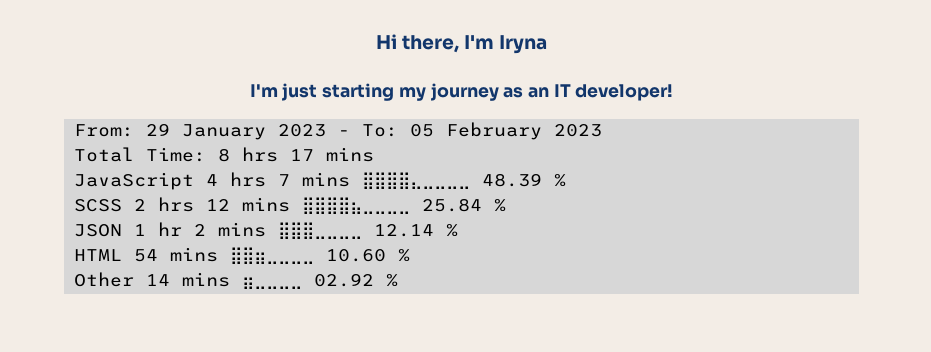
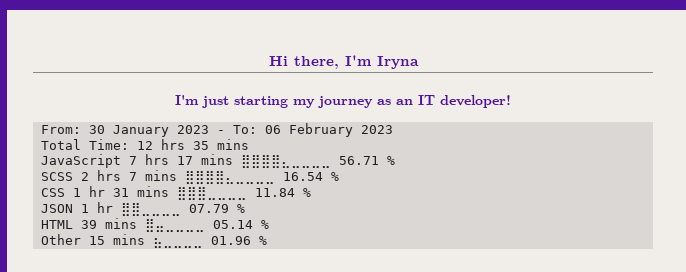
- From: 29 January 2023 - To: 05 February 2023
+ From: 30 January 2023 - To: 06 February 2023
- Total Time: 8 hrs 17 mins
- JavaScript 4 hrs 7 mins ⣿⣿⣿⣿⣄⣀⣀⣀⣀ 48.39 %
- SCSS 2 hrs 12 mins ⣿⣿⣿⣿⣦⣀⣀⣀⣀ 25.84 %
- JSON 1 hr 2 mins ⣿⣿⣿⣀⣀⣀⣀ 12.14 %
- HTML 54 mins ⣿⣿⣶⣀⣀⣀⣀ 10.60 %
- Other 14 mins ⣶⣀⣀⣀⣀ 02.92 %
+ Total Time: 12 hrs 35 mins
+ JavaScript 7 hrs 17 mins ⣿⣿⣿⣿⣄⣀⣀⣀⣀ 56.71 %
+ SCSS 2 hrs 7 mins ⣿⣿⣿⣿⣄⣀⣀⣀⣀ 16.54 %
+ CSS 1 hr 31 mins ⣿⣿⣿⣀⣀⣀⣀ 11.84 %
+ JSON 1 hr ⣿⣿⣀⣀⣀⣀ 07.79 %
+ HTML 39 mins ⣿⣤⣀⣀⣀⣀ 05.14 %
+ Other 15 mins ⣦⣀⣀⣀⣀ 01.96 %

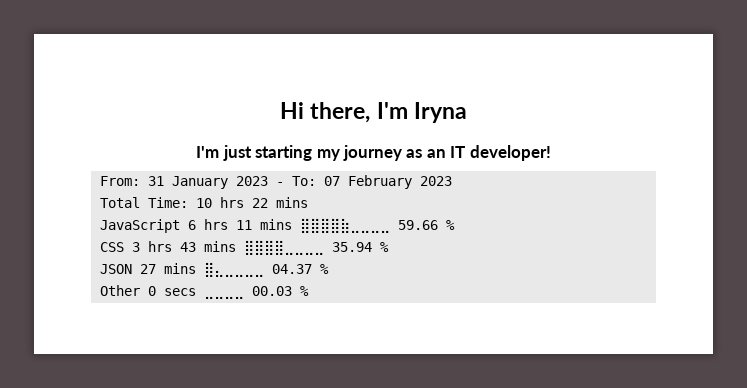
- From: 30 January 2023 - To: 06 February 2023
+ From: 31 January 2023 - To: 07 February 2023
- Total Time: 12 hrs 35 mins
+ Total Time: 10 hrs 22 mins
- JavaScript 7 hrs 17 mins ⣿⣿⣿⣿⣄⣀⣀⣀⣀ 56.71 %
- SCSS 2 hrs 7 mins ⣿⣿⣿⣿⣄⣀⣀⣀⣀ 16.54 %
- CSS 1 hr 31 mins ⣿⣿⣿⣀⣀⣀⣀ 11.84 %
- JSON 1 hr ⣿⣿⣀⣀⣀⣀ 07.79 %
- HTML 39 mins ⣿⣤⣀⣀⣀⣀ 05.14 %
- Other 15 mins ⣦⣀⣀⣀⣀ 01.96 %
+ JavaScript 6 hrs 11 mins ⣿⣿⣿⣿⣷⣀⣀⣀⣀ 59.66 %
+ CSS 3 hrs 43 mins ⣿⣿⣿⣿⣀⣀⣀⣀ 35.94 %
+ JSON 27 mins ⣿⣄⣀⣀⣀⣀ 04.37 %
+ Other 0 secs ⣀⣀⣀⣀ 00.03 %

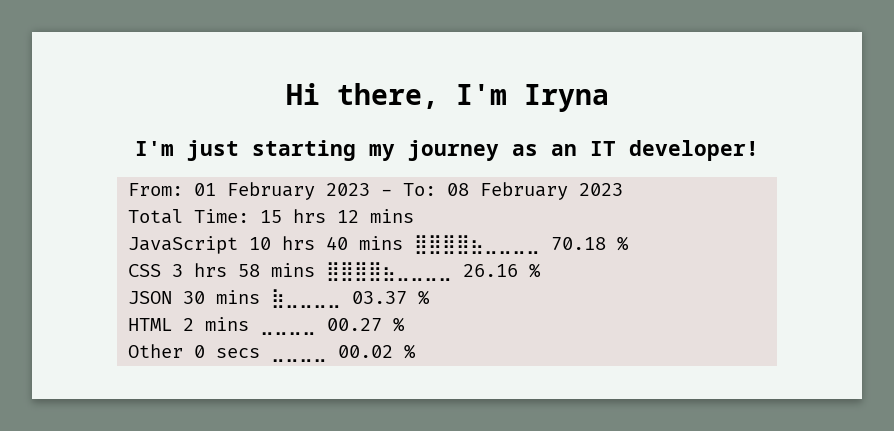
- From: 31 January 2023 - To: 07 February 2023
+ From: 01 February 2023 - To: 08 February 2023
- Total Time: 10 hrs 22 mins
+ Total Time: 15 hrs 12 mins
- JavaScript 6 hrs 11 mins ⣿⣿⣿⣿⣷⣀⣀⣀⣀ 59.66 %
- CSS 3 hrs 43 mins ⣿⣿⣿⣿⣀⣀⣀⣀ 35.94 %
- JSON 27 mins ⣿⣄⣀⣀⣀⣀ 04.37 %
+ JavaScript 10 hrs 40 mins ⣿⣿⣿⣿⣦⣀⣀⣀⣀ 70.18 %
+ CSS 3 hrs 58 mins ⣿⣿⣿⣿⣦⣀⣀⣀⣀ 26.16 %
+ JSON 30 mins ⣷⣀⣀⣀⣀ 03.37 %
+ HTML 2 mins ⣀⣀⣀⣀ 00.27 %
- Other 0 secs ⣀⣀⣀⣀ 00.03 %
+ Other 0 secs ⣀⣀⣀⣀ 00.02 %

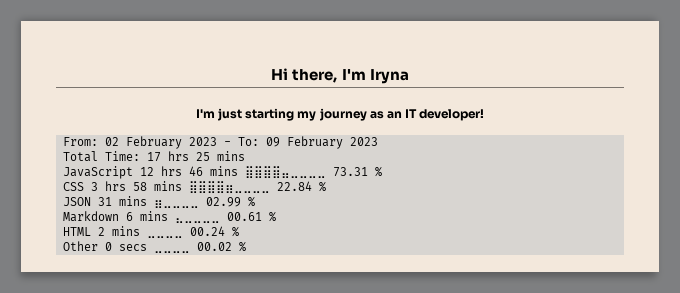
- From: 01 February 2023 - To: 08 February 2023
+ From: 02 February 2023 - To: 09 February 2023
- Total Time: 15 hrs 12 mins
+ Total Time: 17 hrs 25 mins
- JavaScript 10 hrs 40 mins ⣿⣿⣿⣿⣦⣀⣀⣀⣀ 70.18 %
+ JavaScript 12 hrs 46 mins ⣿⣿⣿⣿⣤⣀⣀⣀⣀ 73.31 %
- CSS 3 hrs 58 mins ⣿⣿⣿⣿⣦⣀⣀⣀⣀ 26.16 %
+ CSS 3 hrs 58 mins ⣿⣿⣿⣿⣶⣀⣀⣀⣀ 22.84 %
- JSON 30 mins ⣷⣀⣀⣀⣀ 03.37 %
+ JSON 31 mins ⣶⣀⣀⣀⣀ 02.99 %
+ Markdown 6 mins ⣄⣀⣀⣀⣀ 00.61 %
- HTML 2 mins ⣀⣀⣀⣀ 00.27 %
+ HTML 2 mins ⣀⣀⣀⣀ 00.24 %

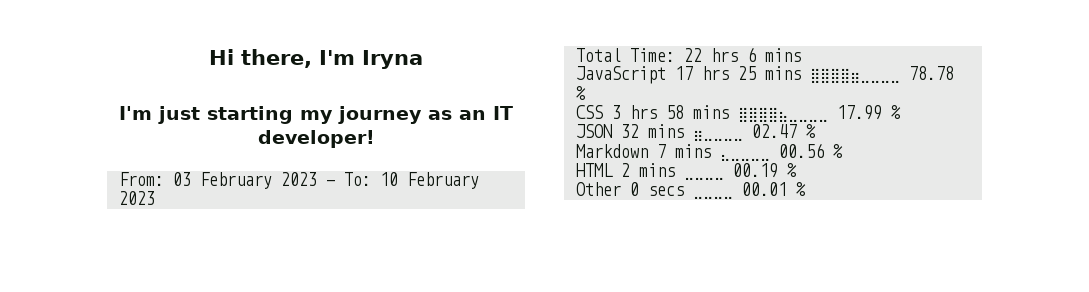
- From: 02 February 2023 - To: 09 February 2023
+ From: 03 February 2023 - To: 10 February 2023
- Total Time: 17 hrs 25 mins
- JavaScript 12 hrs 46 mins ⣿⣿⣿⣿⣤⣀⣀⣀⣀ 73.31 %
+ Total Time: 22 hrs 6 mins
+ JavaScript 17 hrs 25 mins ⣿⣿⣿⣿⣶⣀⣀⣀⣀ 78.78 %
- CSS 3 hrs 58 mins ⣿⣿⣿⣿⣶⣀⣀⣀⣀ 22.84 %
+ CSS 3 hrs 58 mins ⣿⣿⣿⣿⣦⣀⣀⣀⣀ 17.99 %
- JSON 31 mins ⣶⣀⣀⣀⣀ 02.99 %
+ JSON 32 mins ⣶⣀⣀⣀⣀ 02.47 %
- Markdown 6 mins ⣄⣀⣀⣀⣀ 00.61 %
+ Markdown 7 mins ⣄⣀⣀⣀⣀ 00.56 %
- HTML 2 mins ⣀⣀⣀⣀ 00.24 %
+ HTML 2 mins ⣀⣀⣀⣀ 00.19 %
- Other 0 secs ⣀⣀⣀⣀ 00.02 %
+ Other 0 secs ⣀⣀⣀⣀ 00.01 %

